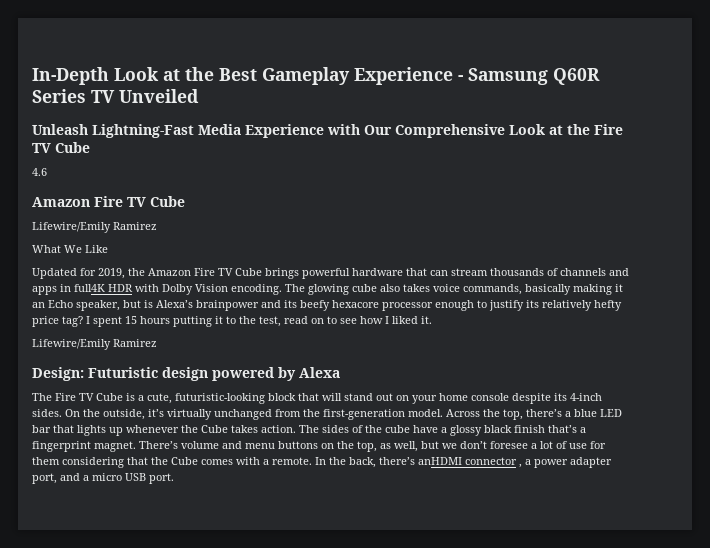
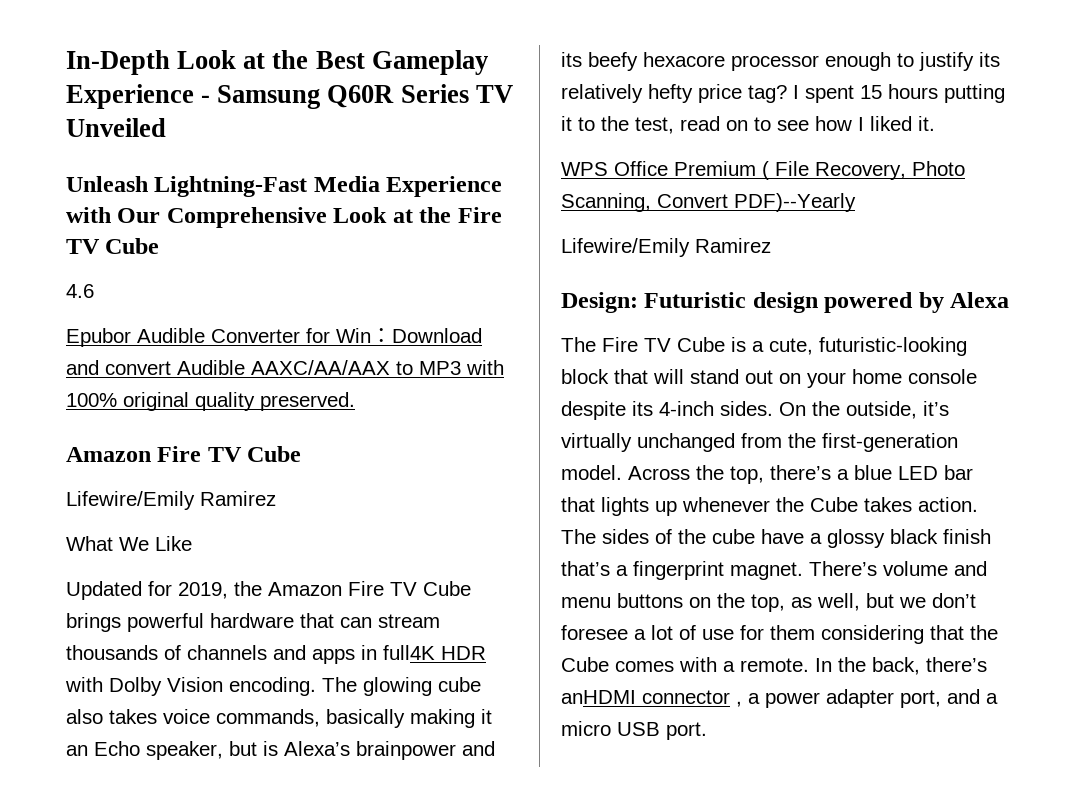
+ Epubor Audible Converter for Win：Download and convert Audible AAXC/AA/AAX to MP3 with 100% original quality preserved.
+ WPS Office Premium ( File Recovery, Photo Scanning, Convert PDF)--Yearly

